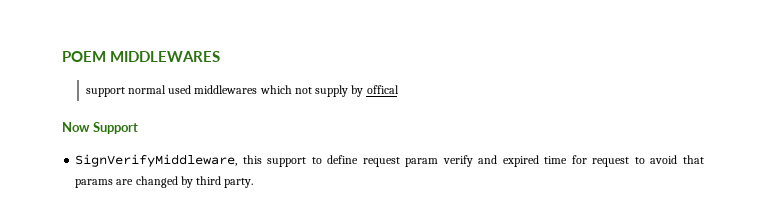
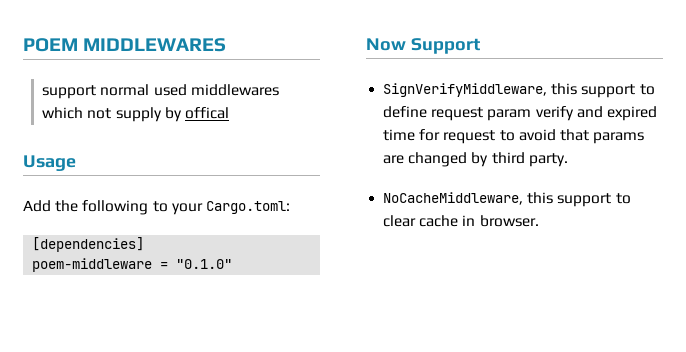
+ Usage
+ Add the following to your Cargo.toml:
+ [dependencies]
+ poem-middleware = "0.1.0"
+ NoCacheMiddleware, this support to clear cache in browser.

